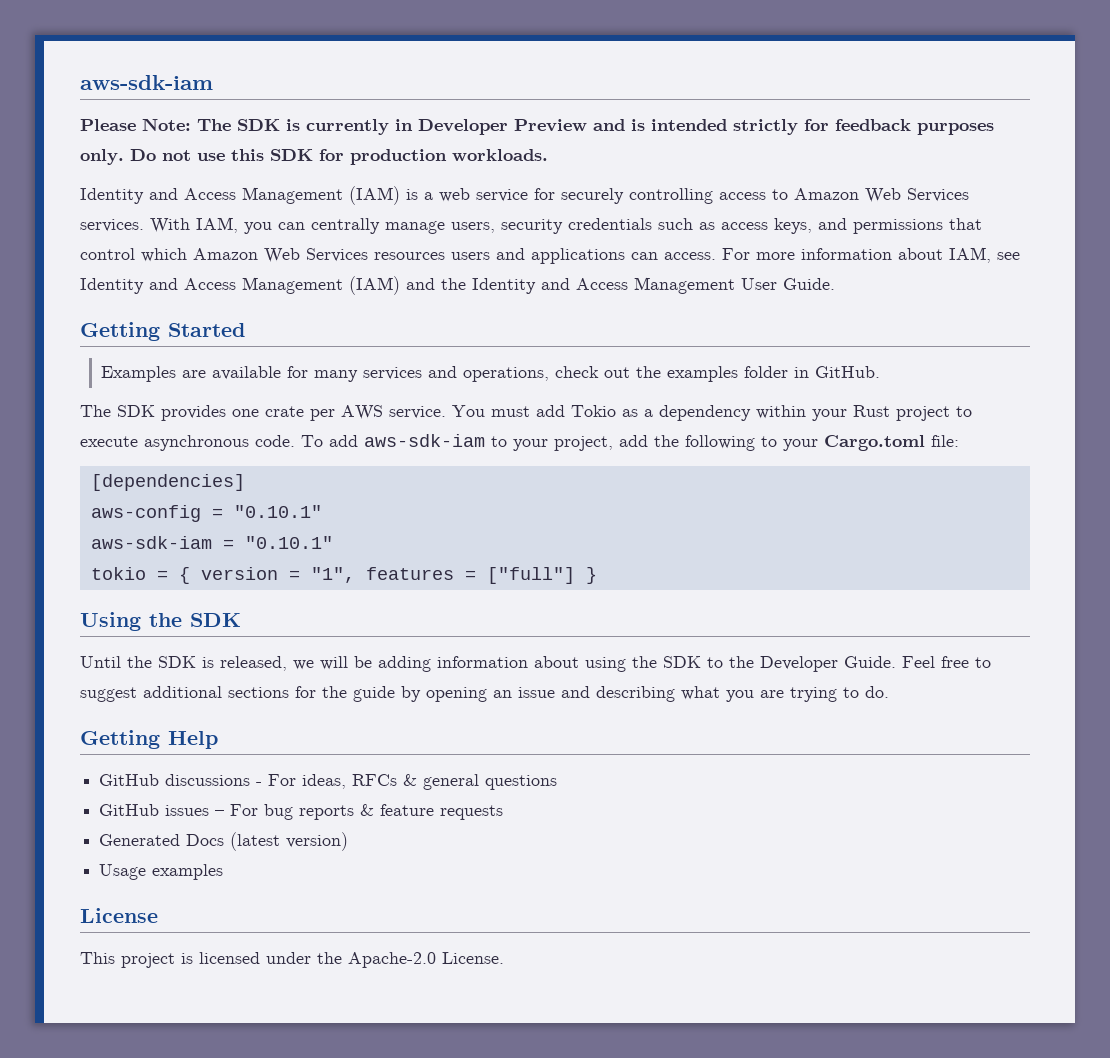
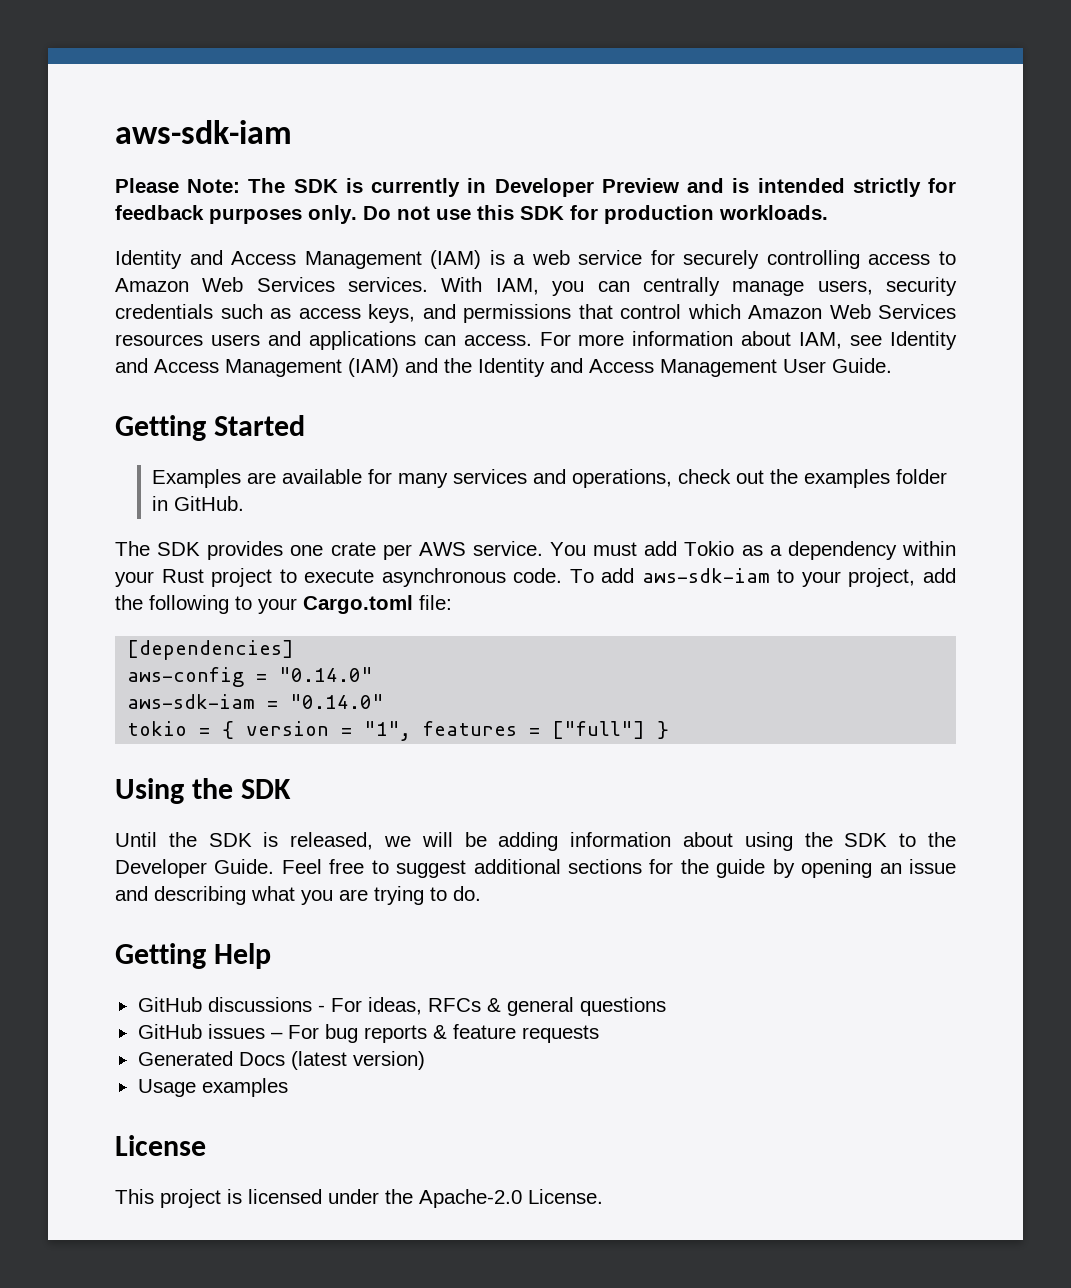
- aws-config = "0.10.1"
+ aws-config = "0.14.0"
- aws-sdk-iam = "0.10.1"
+ aws-sdk-iam = "0.14.0"

